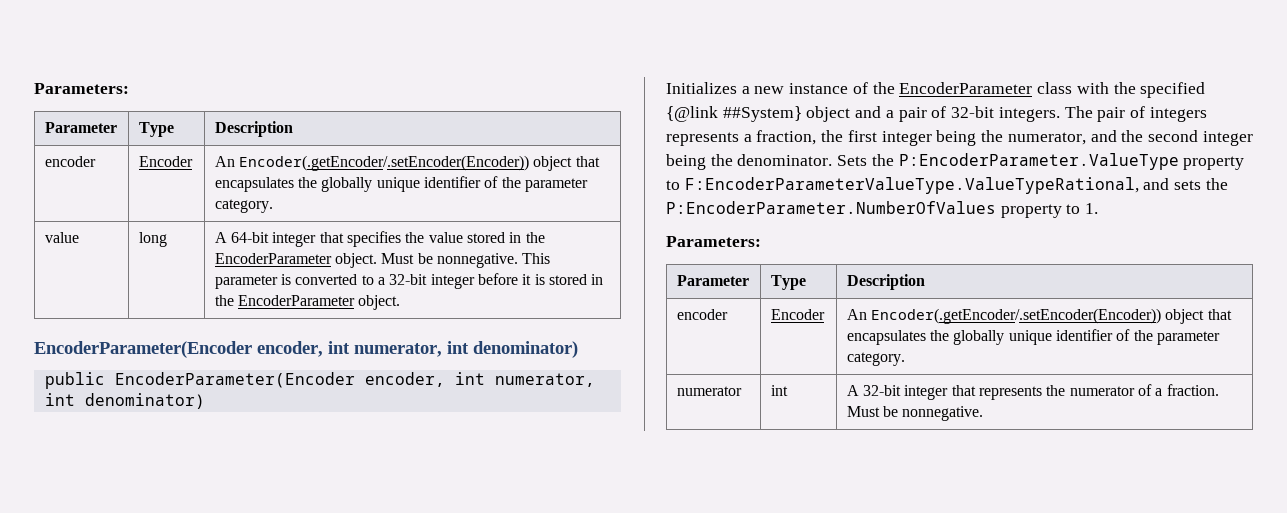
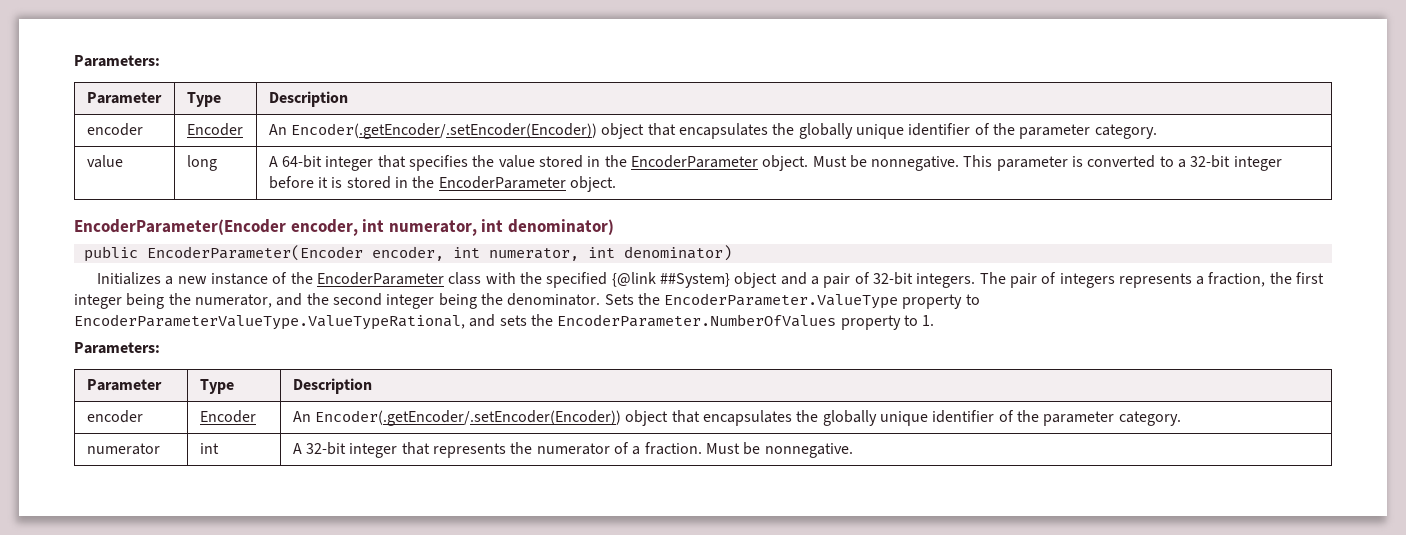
- Sets the P:EncoderParameter.ValueType property to F:EncoderParameterValueType.ValueTypeRational, and sets the P:EncoderParameter.NumberOfValues property to 1.
+ Sets the EncoderParameter.ValueType property to EncoderParameterValueType.ValueTypeRational, and sets the EncoderParameter.NumberOfValues property to 1.

